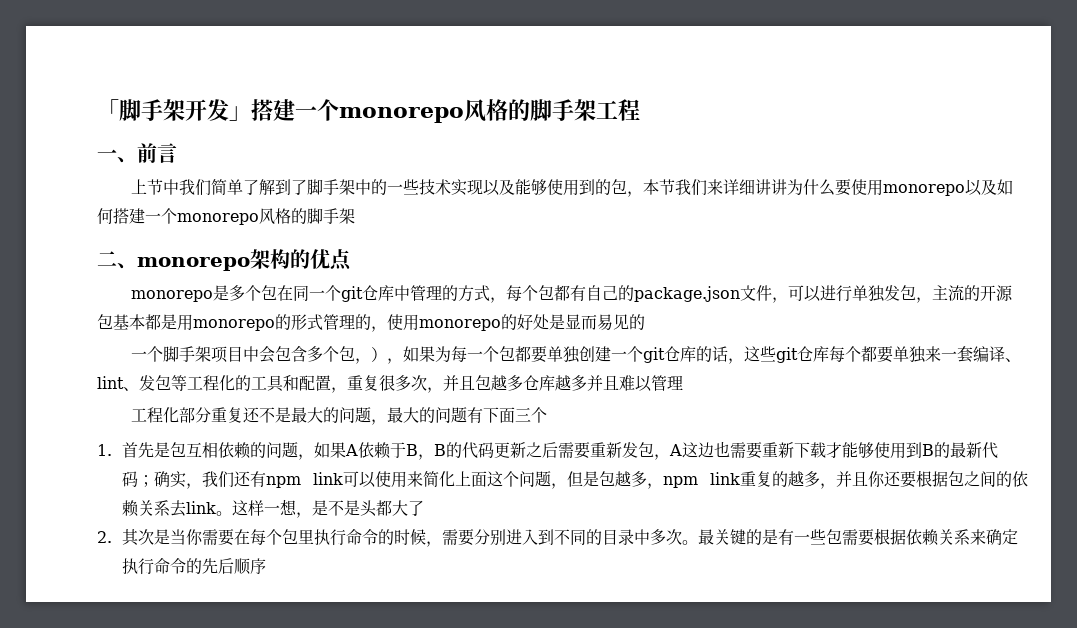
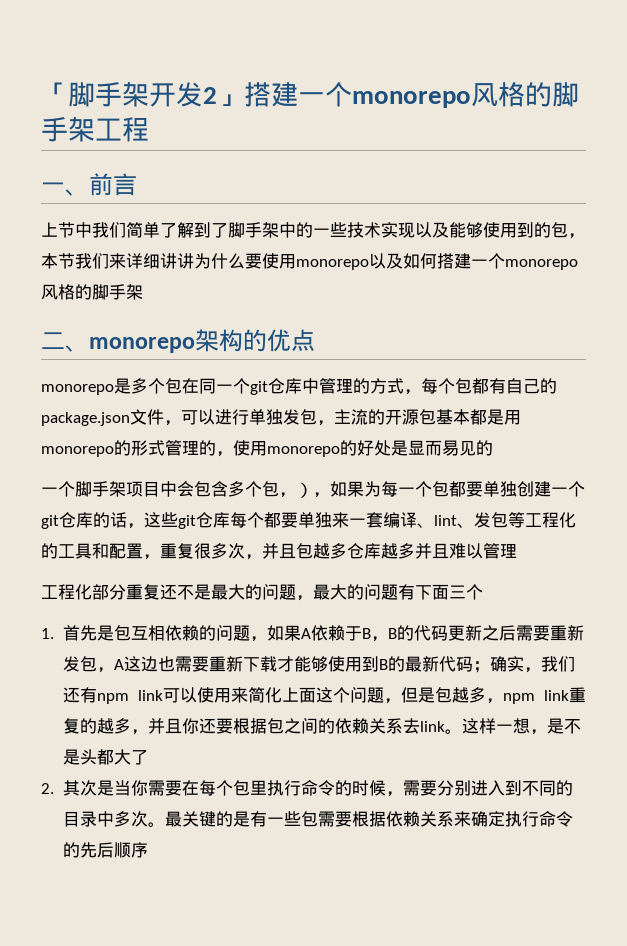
- 「脚手架开发」搭建一个monorepo风格的脚手架工程
+ 「脚手架开发2」搭建一个monorepo风格的脚手架工程

